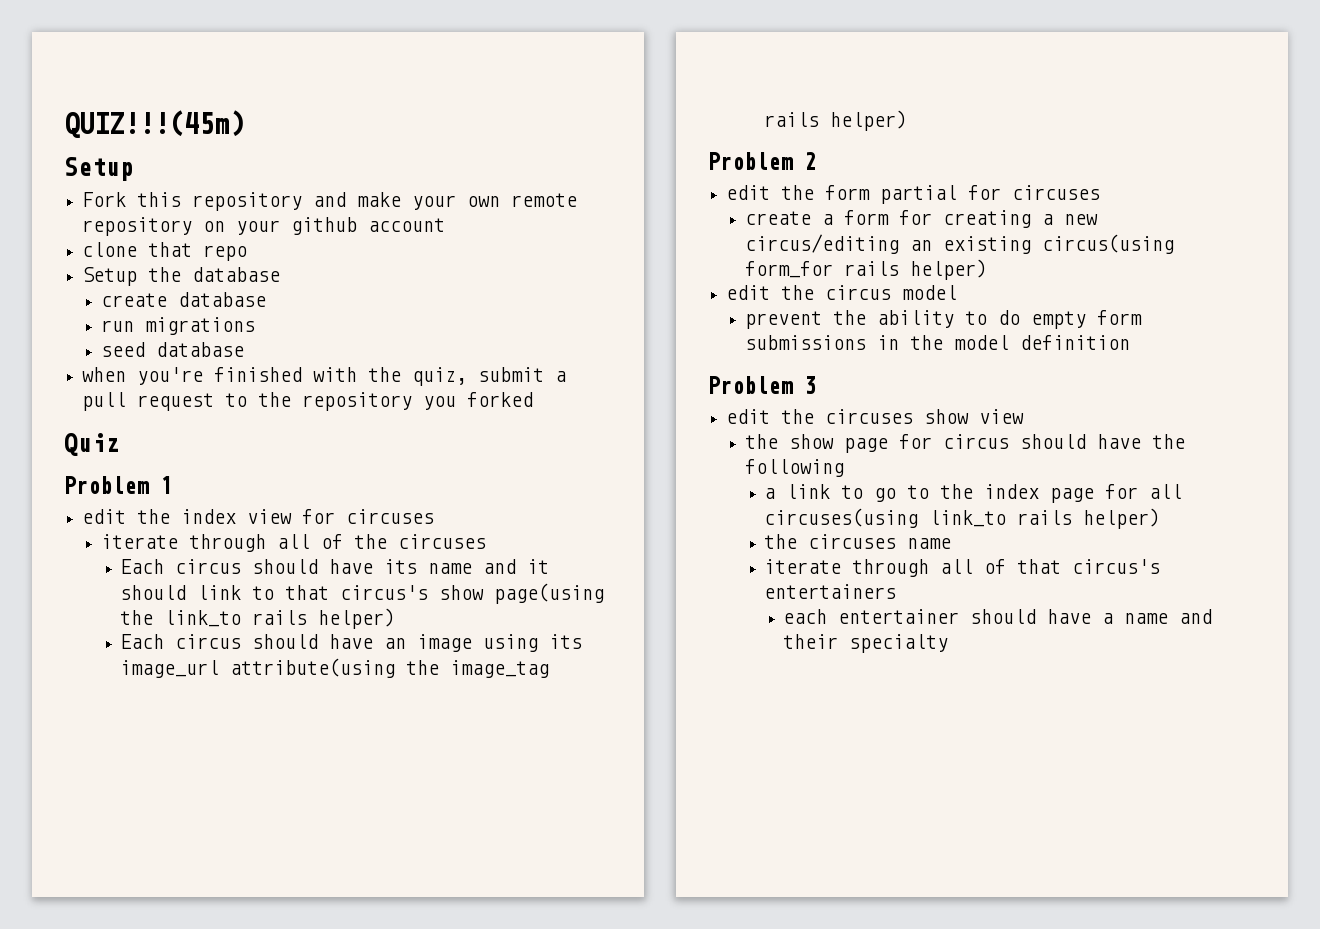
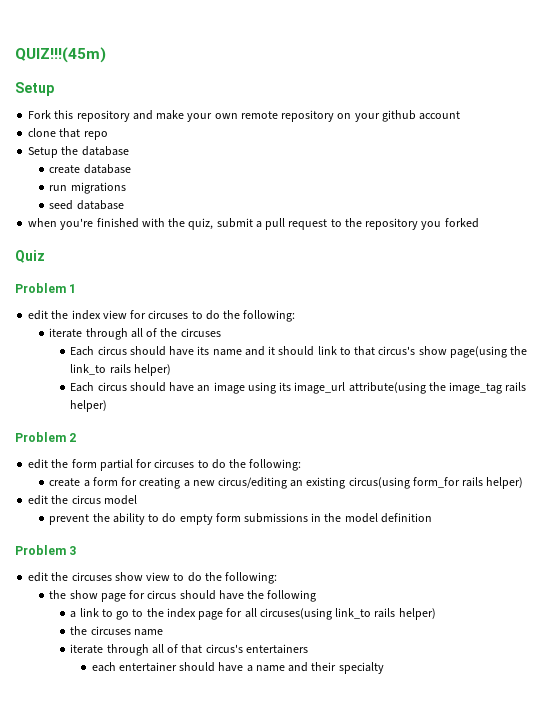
- edit the index view for circuses
+ edit the index view for circuses to do the following:
- edit the form partial for circuses
+ edit the form partial for circuses to do the following:
- edit the circuses show view
+ edit the circuses show view to do the following:

